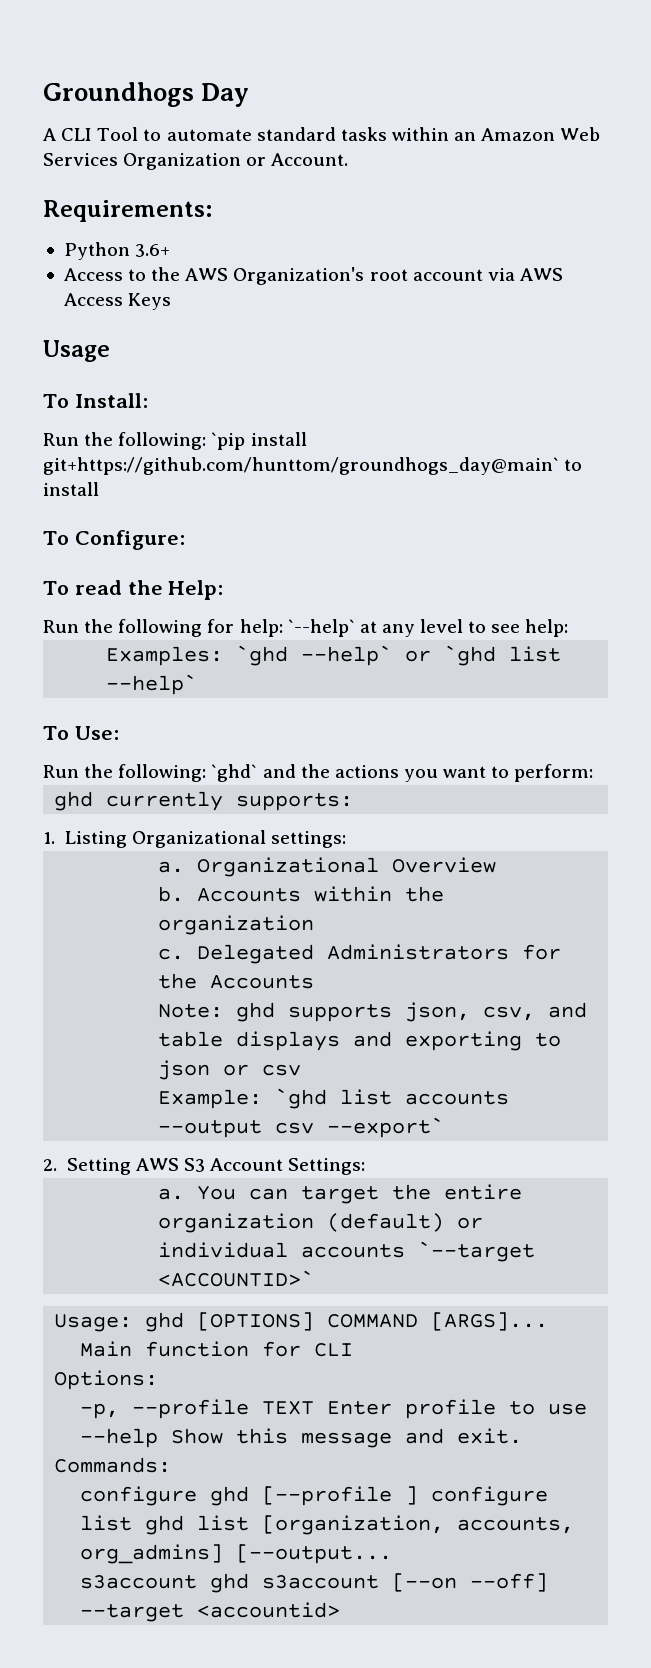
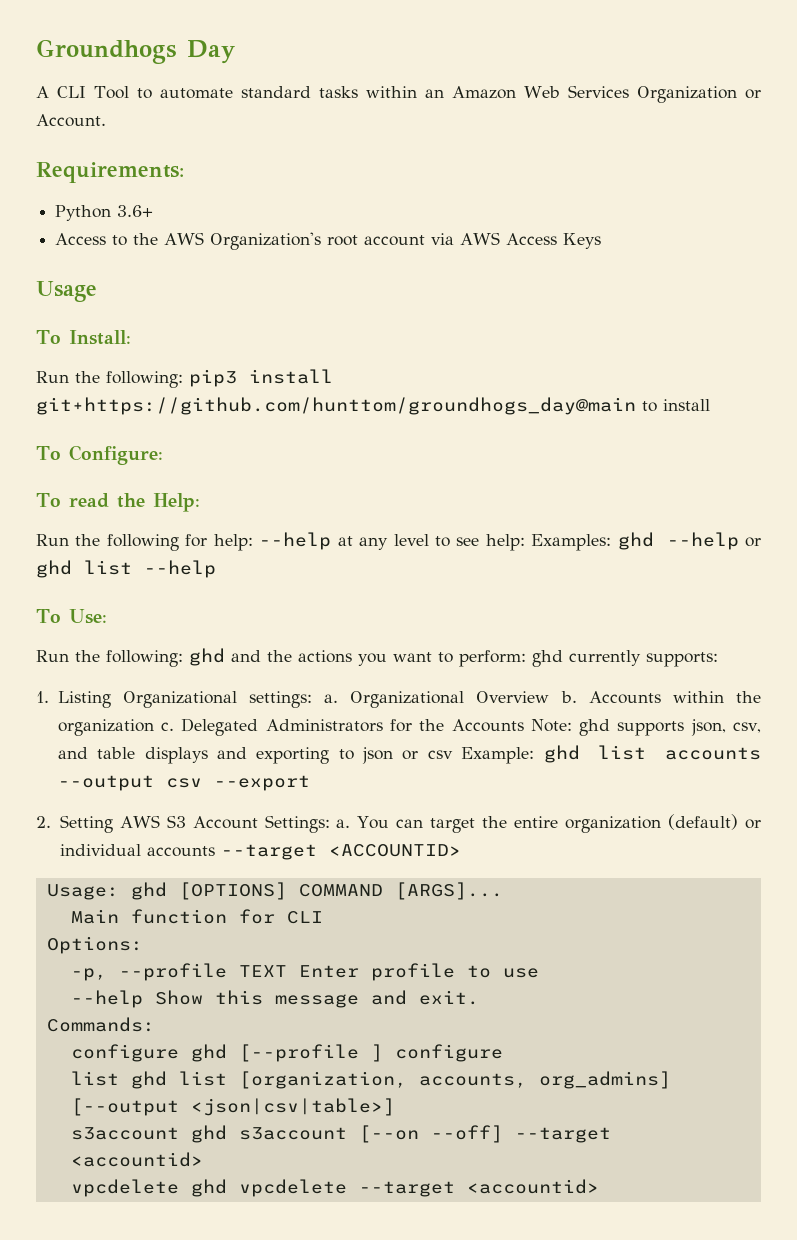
- Run the following: `pip install git+https://github.com/hunttom/groundhogs_day@main` to install
+ Run the following: pip3 install git+https://github.com/hunttom/groundhogs_day@main to install
- Run the following for help: `--help` at any level to see help:
- Examples: `ghd --help` or `ghd list --help`
+ Run the following for help: --help at any level to see help: Examples: ghd --help or ghd list --help
- Run the following: `ghd` and the actions you want to perform:
- ghd currently supports:
+ Run the following: ghd and the actions you want to perform: ghd currently supports:
- 1. Listing Organizational settings:
- a.
+ 1. Listing Organizational settings: a.
- Organizational Overview
- b.
+ Organizational Overview b.
- Accounts within the organization
- c.
+ Accounts within the organization c.
- Delegated Administrators for the Accounts
- Note: ghd supports json, csv, and table displays and exporting to json or csv
- Example: `ghd list accounts --output csv --export`
+ Delegated Administrators for the Accounts Note: ghd supports json, csv, and table displays and exporting to json or csv Example: ghd list accounts --output csv --export
- 2. Setting AWS S3 Account Settings:
- a.
+ 2. Setting AWS S3 Account Settings: a.
- You can target the entire organization (default) or individual accounts `--target <ACCOUNTID>`
+ You can target the entire organization (default) or individual accounts --target <ACCOUNTID>
- list ghd list [organization, accounts, org_admins] [--output...
+ list ghd list [organization, accounts, org_admins] [--output <json|csv|table>]
+ vpcdelete ghd vpcdelete --target <accountid>

